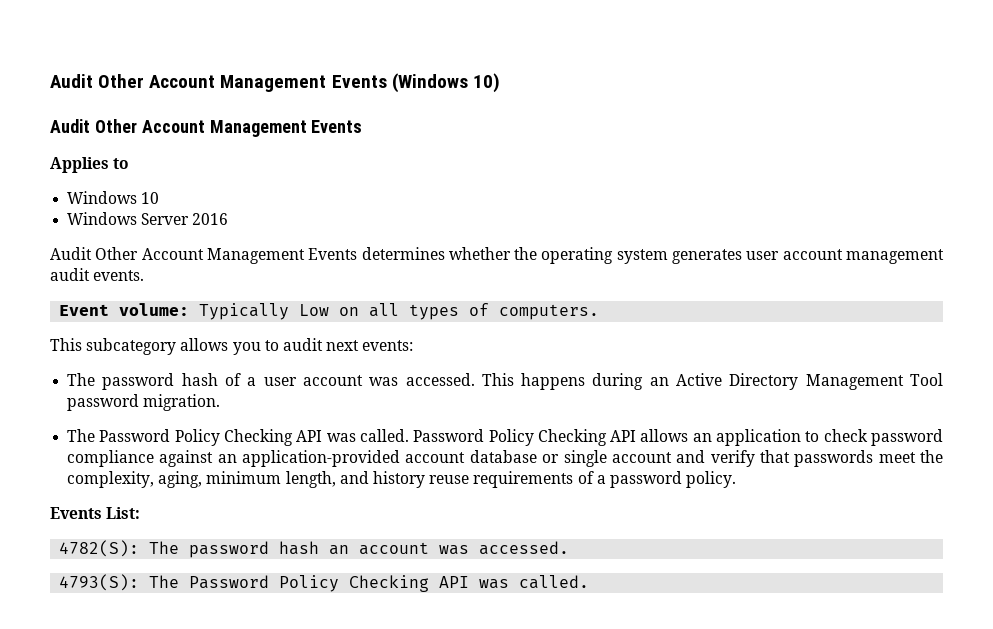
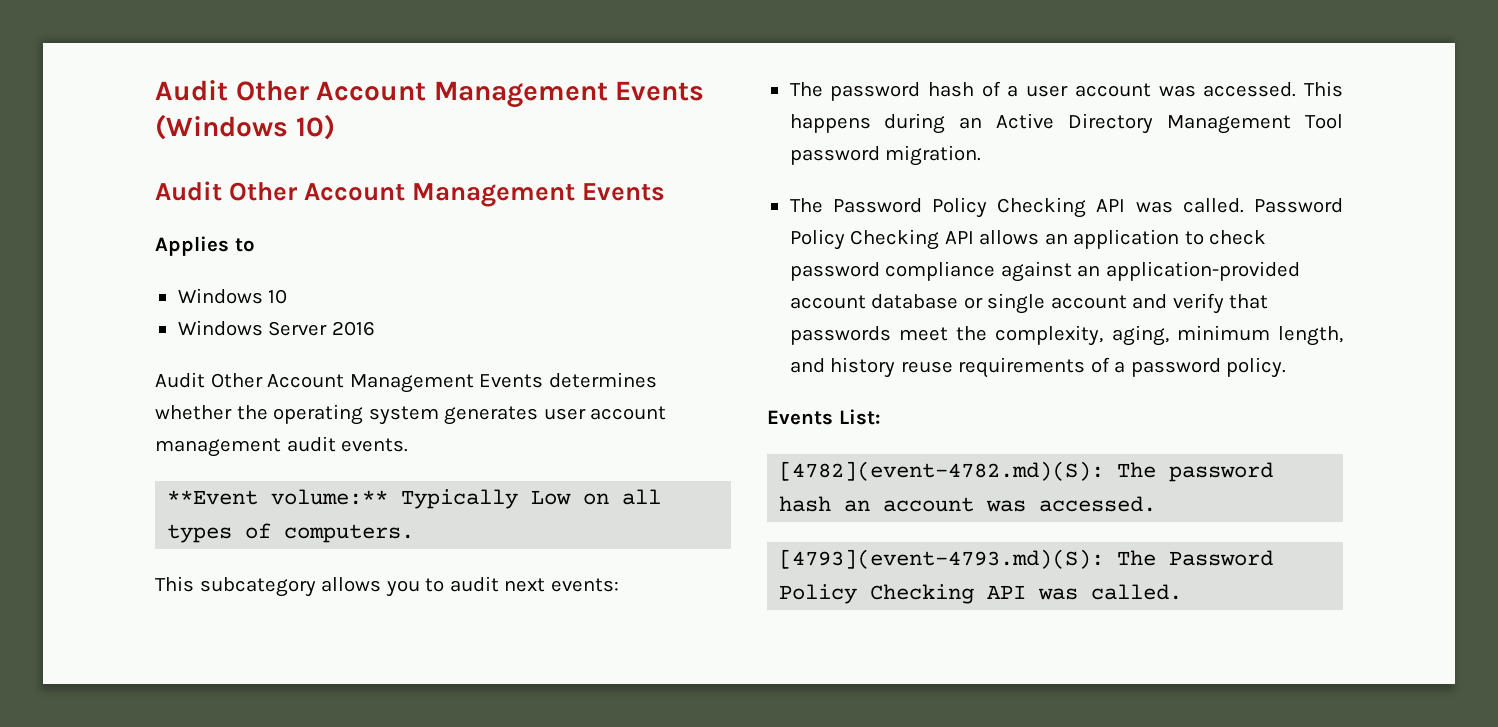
- Event volume: Typically Low on all types of computers.
+ **Event volume:** Typically Low on all types of computers.
- 4782(S): The password hash an account was accessed.
+ [4782](event-4782.md)(S): The password hash an account was accessed.
- 4793(S): The Password Policy Checking API was called.
+ [4793](event-4793.md)(S): The Password Policy Checking API was called.

